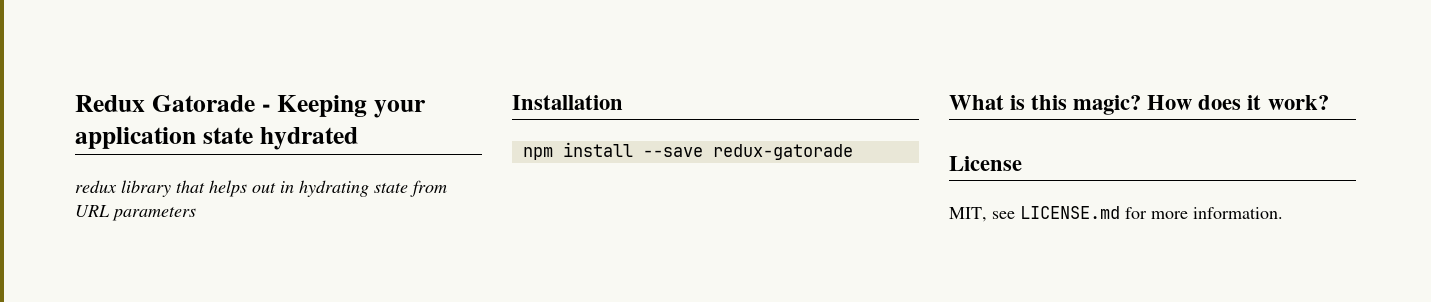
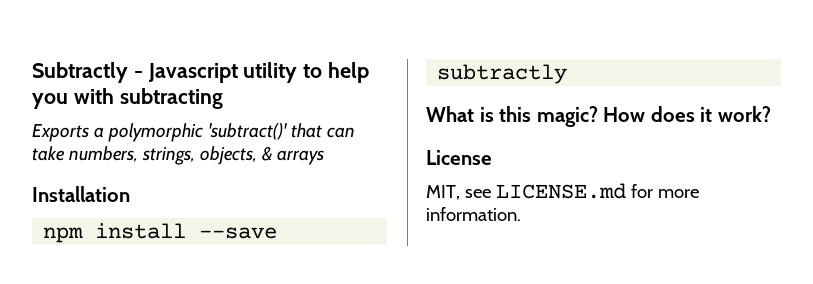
- Redux Gatorade - Keeping your application state hydrated
- redux library that helps out in hydrating state from URL parameters
+ Subtractly - Javascript utility to help you with subtracting
+ Exports a polymorphic 'subtract()' that can take numbers, strings, objects, & arrays
- npm install --save redux-gatorade
+ npm install --save subtractly

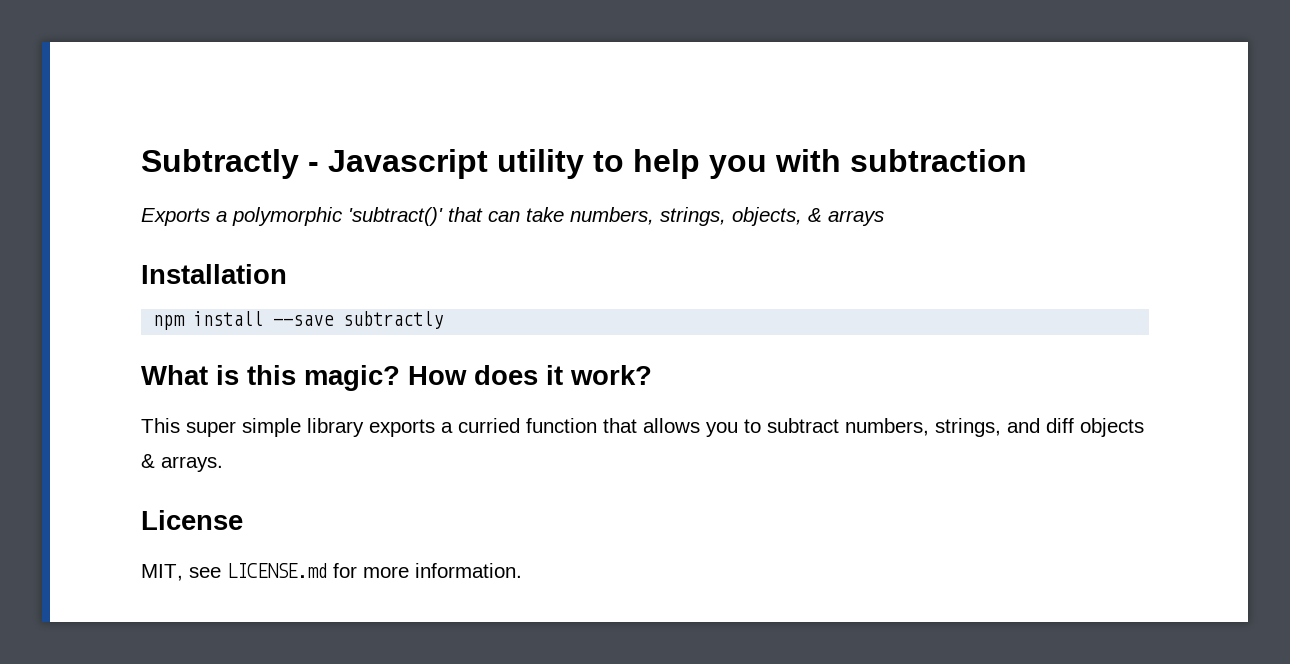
- Subtractly - Javascript utility to help you with subtracting
+ Subtractly - Javascript utility to help you with subtraction
+ This super simple library exports a curried function that allows you to subtract numbers, strings, and diff objects & arrays.

